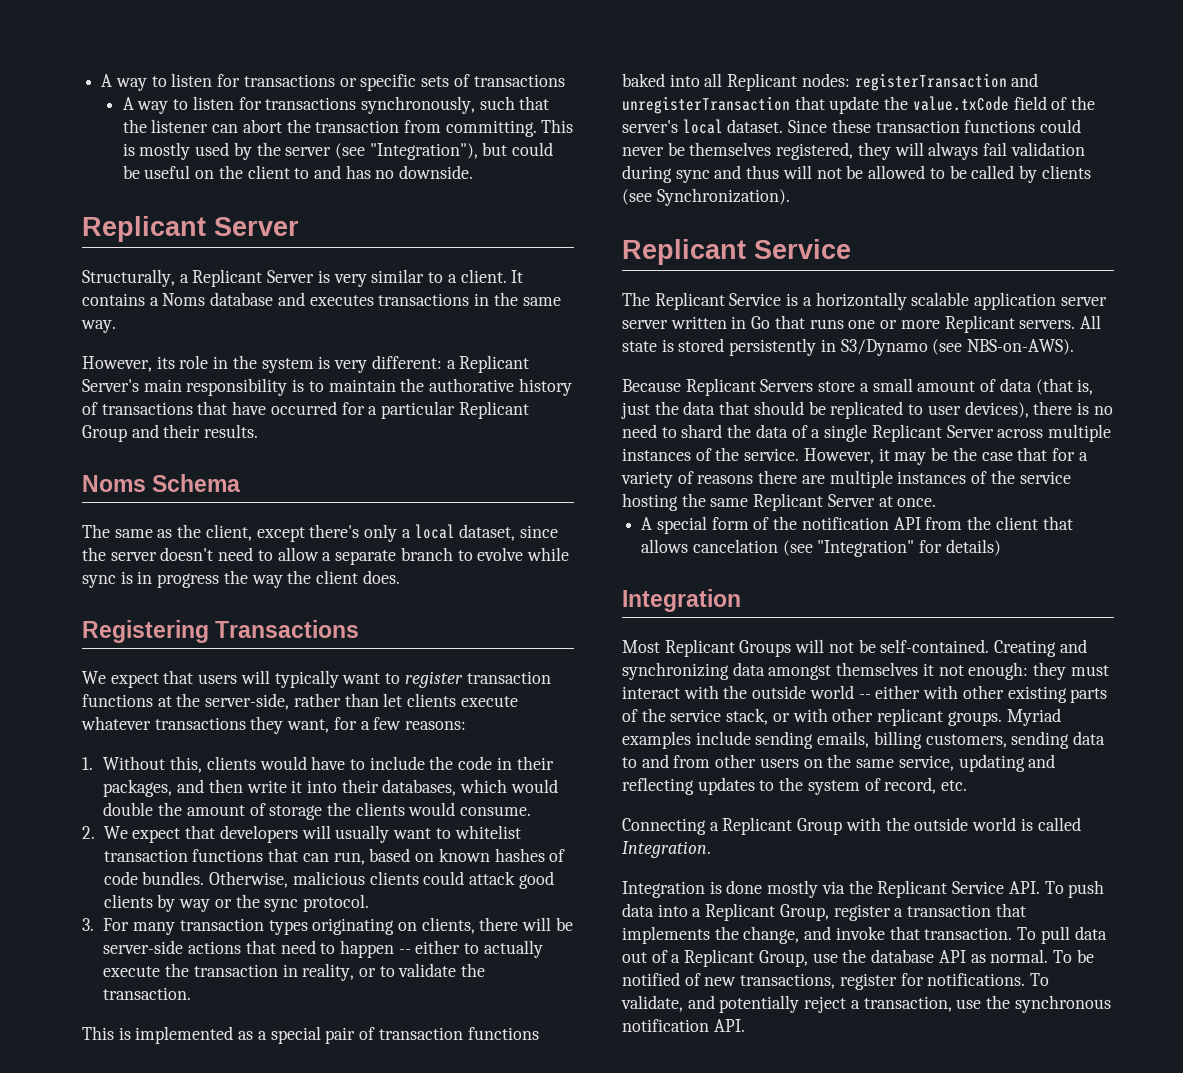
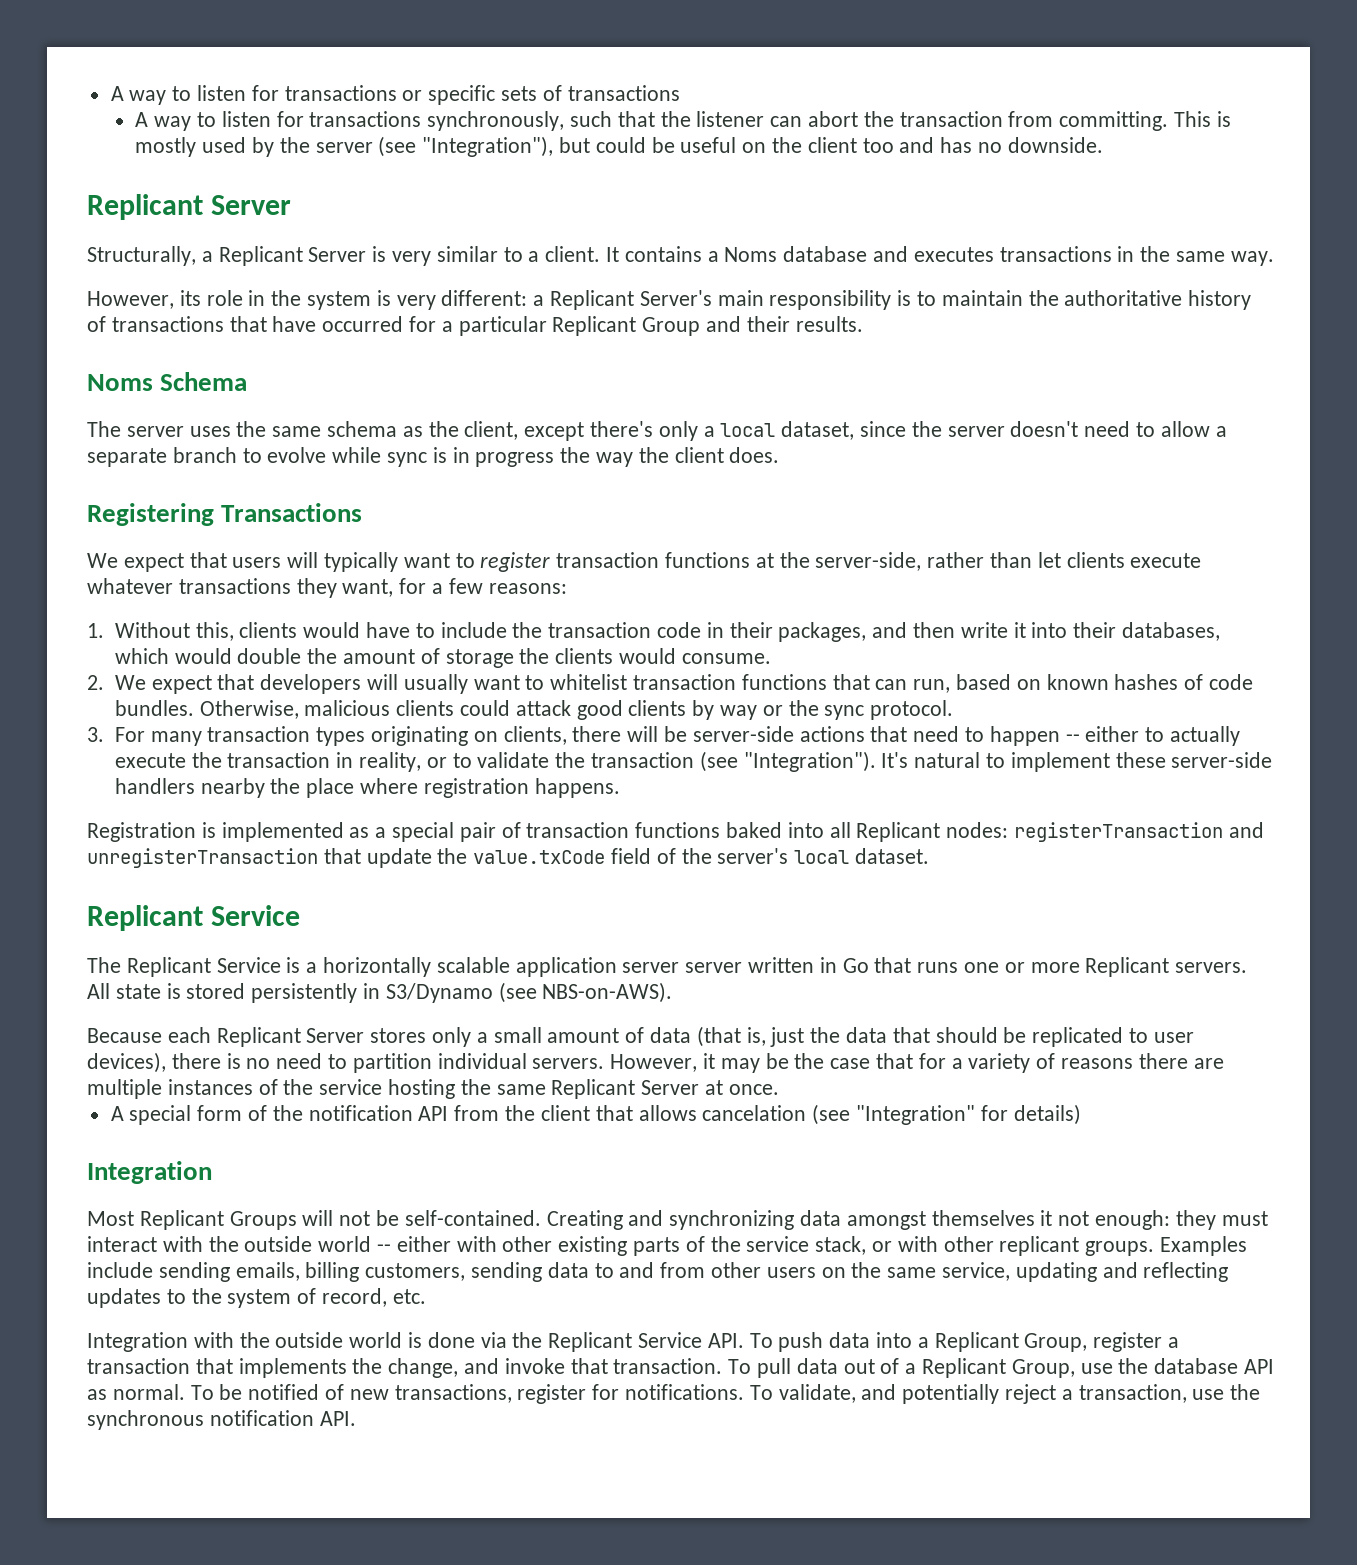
- This is mostly used by the server (see "Integration"), but could be useful on the client to and has no downside.
+ This is mostly used by the server (see "Integration"), but could be useful on the client too and has no downside.
- However, its role in the system is very different: a Replicant Server's main responsibility is to maintain the authorative history of transactions that have occurred for a particular Replicant Group and their results.
+ However, its role in the system is very different: a Replicant Server's main responsibility is to maintain the authoritative history of transactions that have occurred for a particular Replicant Group and their results.
- The same as the client, except there's only a local dataset, since the server doesn't need to allow a separate branch to evolve while sync is in progress the way the client does.
+ The server uses the same schema as the client, except there's only a local dataset, since the server doesn't need to allow a separate branch to evolve while sync is in progress the way the client does.
- 1. Without this, clients would have to include the code in their packages, and then write it into their databases, which would double the amount of storage the clients would consume.
+ 1. Without this, clients would have to include the transaction code in their packages, and then write it into their databases, which would double the amount of storage the clients would consume.
- 3. For many transaction types originating on clients, there will be server-side actions that need to happen -- either to actually execute the transaction in reality, or to validate the transaction.
- This is implemented as a special pair of transaction functions baked into all Replicant nodes: registerTransaction and unregisterTransaction that update the value.txCode field of the server's local dataset. Since these transaction functions could never be themselves registered, they will always fail validation during sync and thus will not be allowed to be called by clients (see Synchronization).
+ 3. For many transaction types originating on clients, there will be server-side actions that need to happen -- either to actually execute the transaction in reality, or to validate the transaction (see "Integration"). It's natural to implement these server-side handlers nearby the place where registration happens.
+ Registration is implemented as a special pair of transaction functions baked into all Replicant nodes: registerTransaction and unregisterTransaction that update the value.txCode field of the server's local dataset.
- Because Replicant Servers store a small amount of data (that is, just the data that should be replicated to user devices), there is no need to shard the data of a single Replicant Server across multiple instances of the service.
+ Because each Replicant Server stores only a small amount of data (that is, just the data that should be replicated to user devices), there is no need to partition individual servers.
- Myriad examples include sending emails, billing customers, sending data to and from other users on the same service, updating and reflecting updates to the system of record, etc.
+ Examples include sending emails, billing customers, sending data to and from other users on the same service, updating and reflecting updates to the system of record, etc.
- Connecting a Replicant Group with the outside world is called Integration.
- Integration is done mostly via the Replicant Service API. To push data into a Replicant Group, register a transaction that implements the change, and invoke that transaction.
+ Integration with the outside world is done via the Replicant Service API. To push data into a Replicant Group, register a transaction that implements the change, and invoke that transaction.

